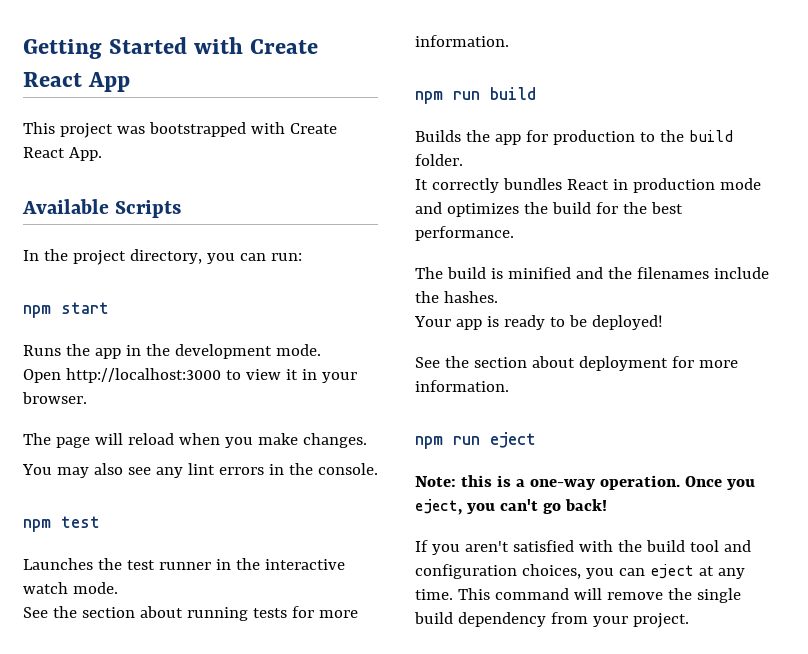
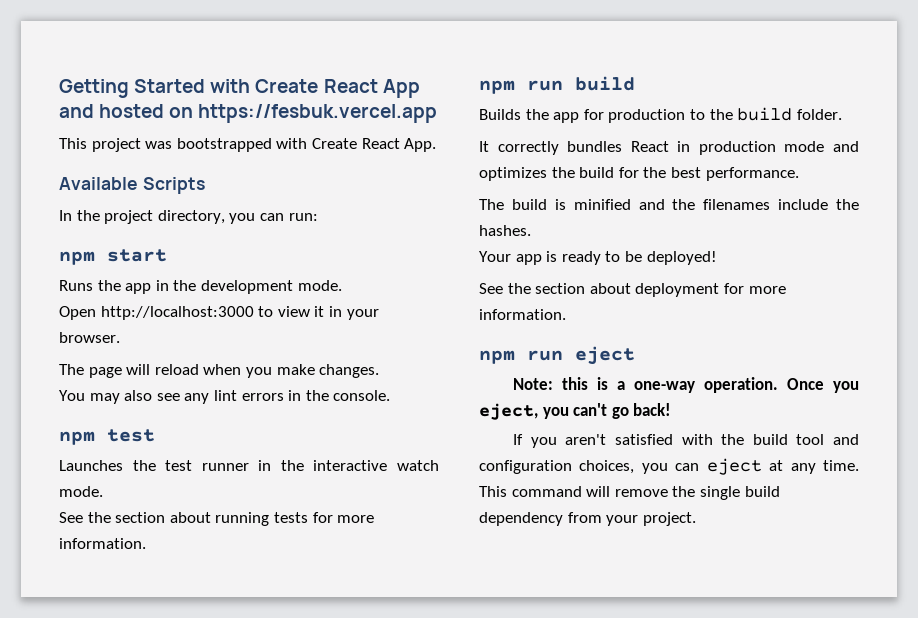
- Getting Started with Create React App
+ Getting Started with Create React App and hosted on https://fesbuk.vercel.app

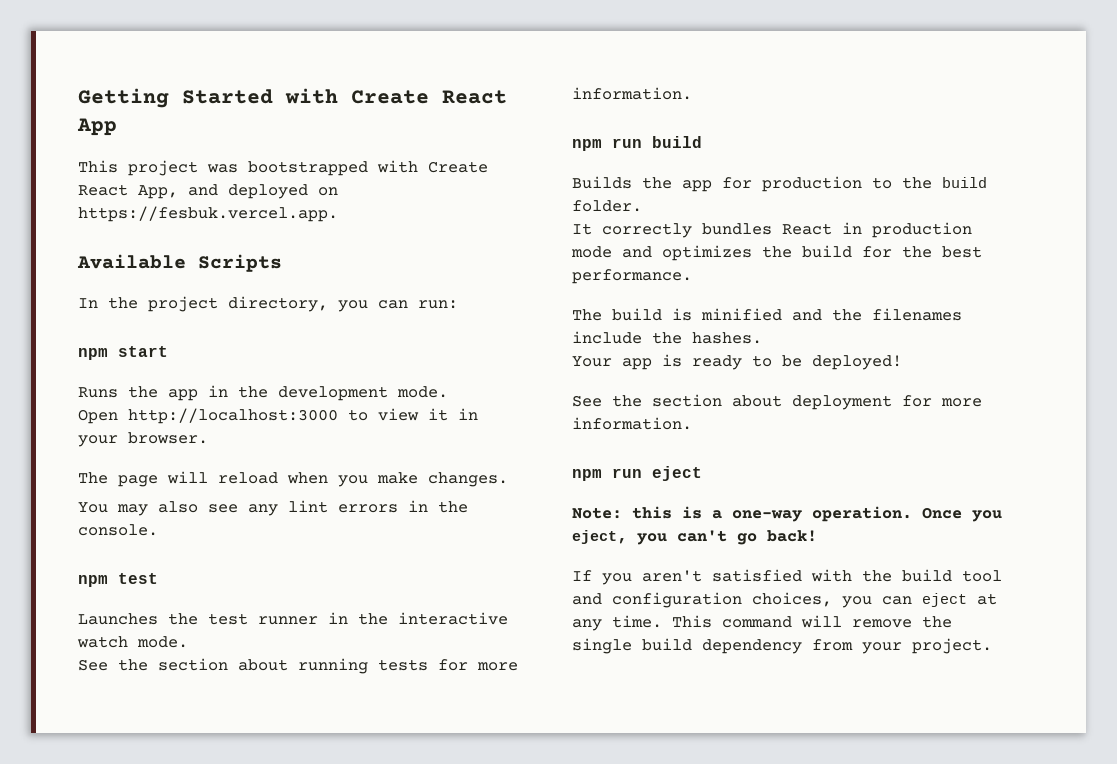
- Getting Started with Create React App and hosted on https://fesbuk.vercel.app
+ Getting Started with Create React App
- This project was bootstrapped with Create React App.
+ This project was bootstrapped with Create React App, and deployed on https://fesbuk.vercel.app.

